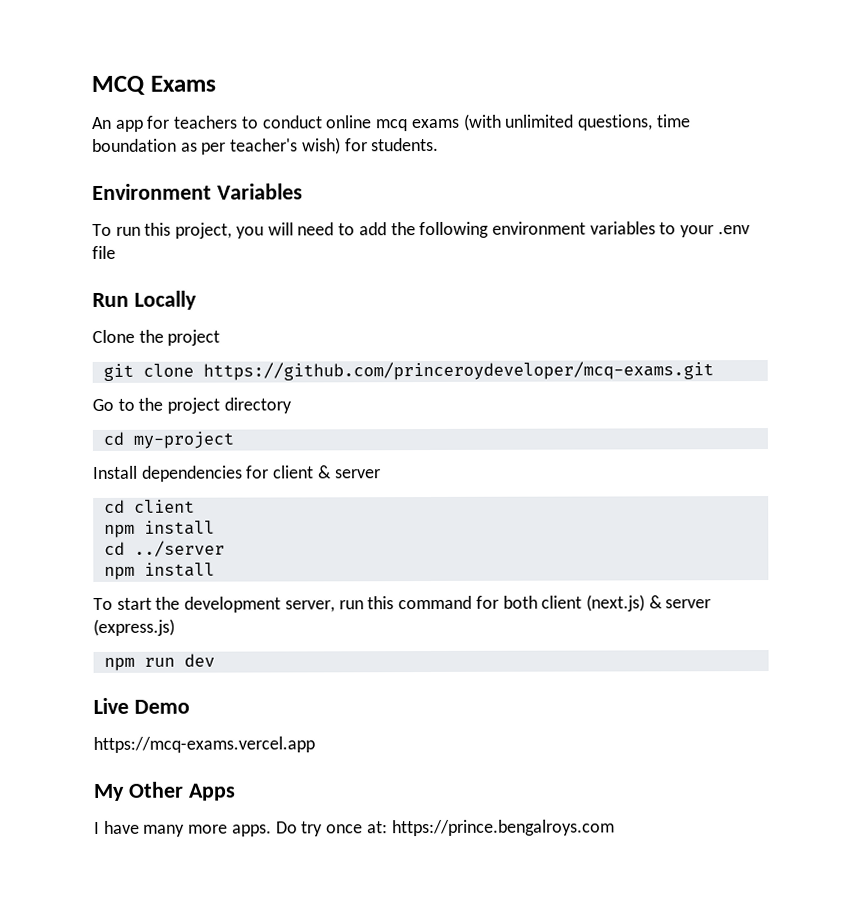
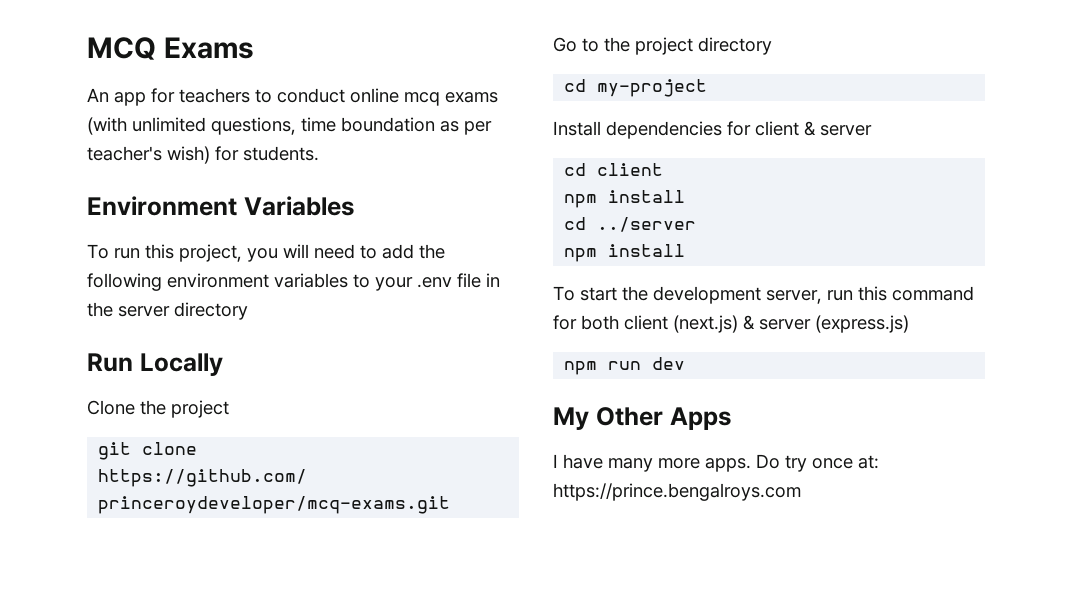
- To run this project, you will need to add the following environment variables to your .env file
+ To run this project, you will need to add the following environment variables to your .env file in the server directory
- Live Demo
- https://mcq-exams.vercel.app

